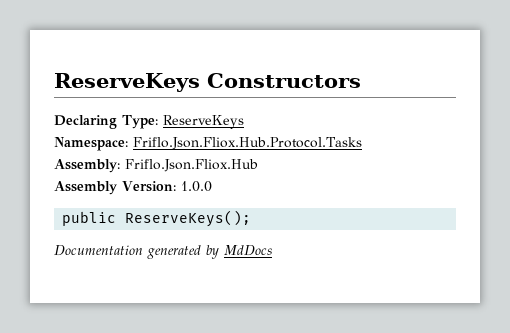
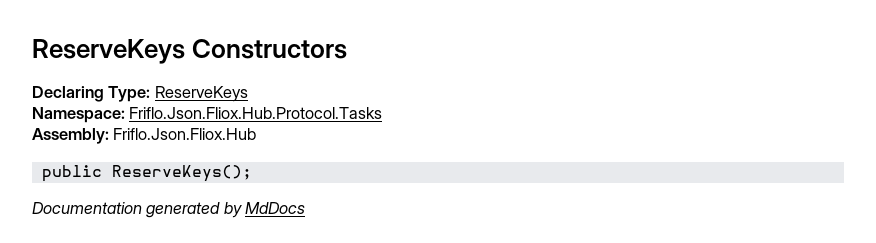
- Assembly Version: 1.0.0

